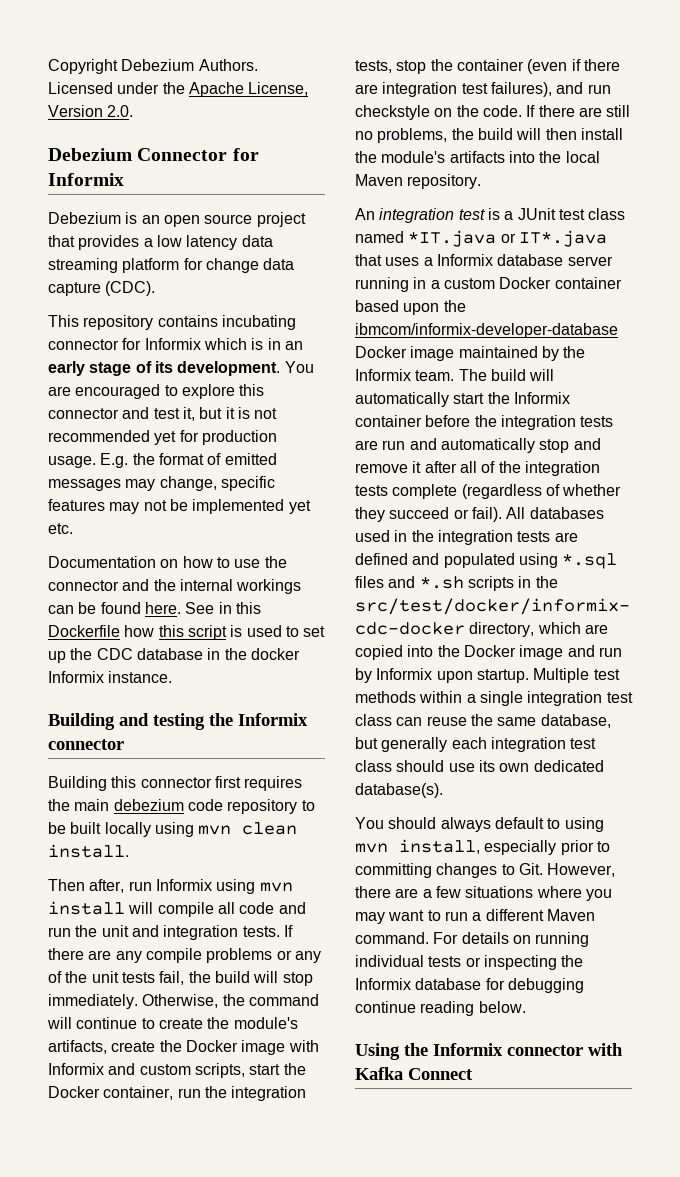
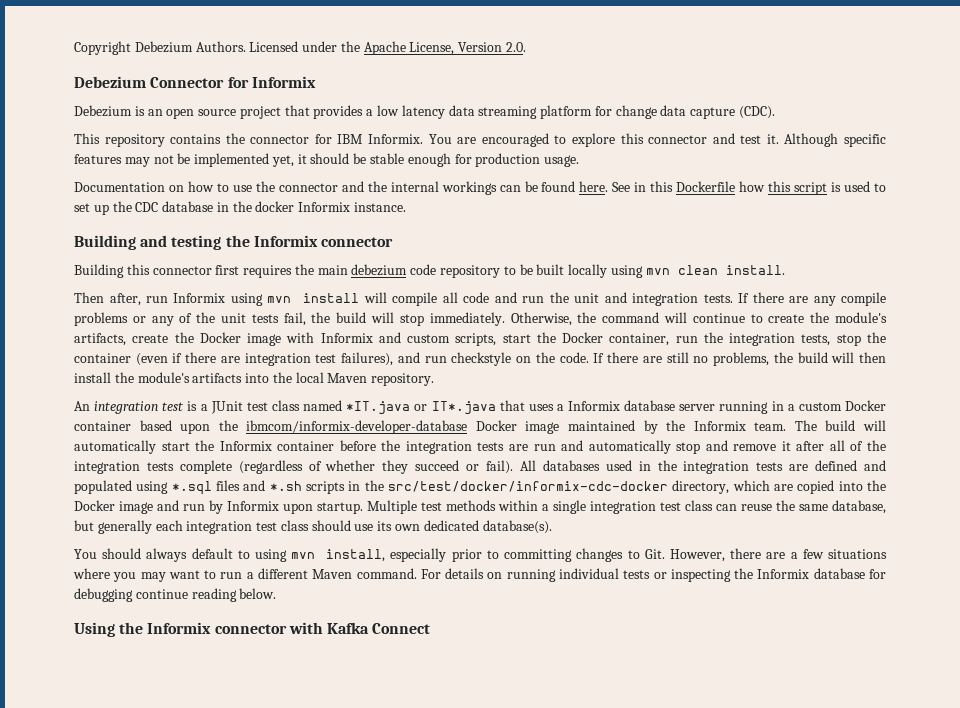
- This repository contains incubating connector for Informix which is in an early stage of its development.
+ This repository contains the connector for IBM Informix.
- You are encouraged to explore this connector and test it, but it is not recommended yet for production usage. E.g. the format of emitted messages may change, specific features may not be implemented yet etc.
+ You are encouraged to explore this connector and test it. Although specific features may not be implemented yet, it should be stable enough for production usage.

